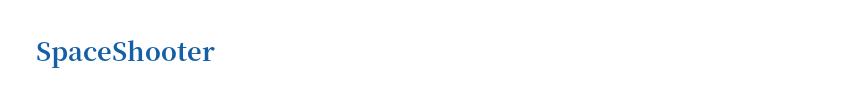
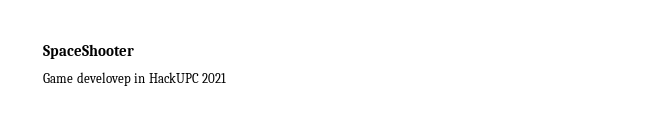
+ Game develovep in HackUPC 2021

